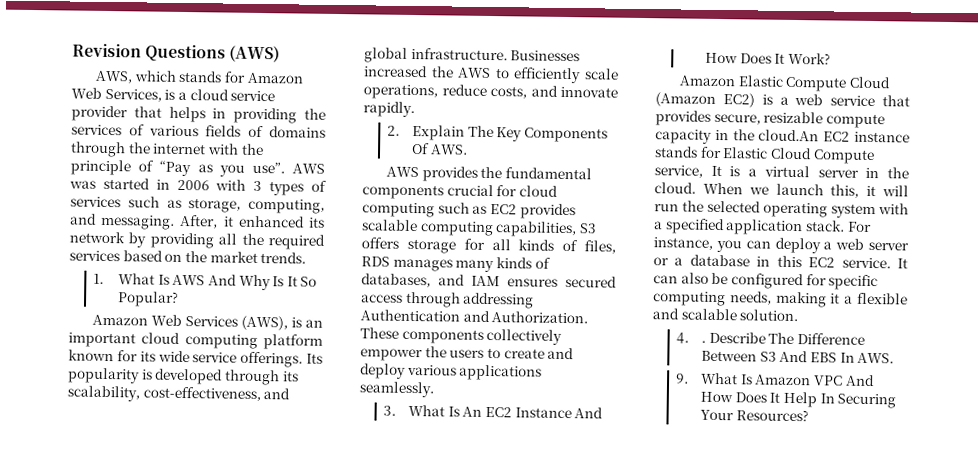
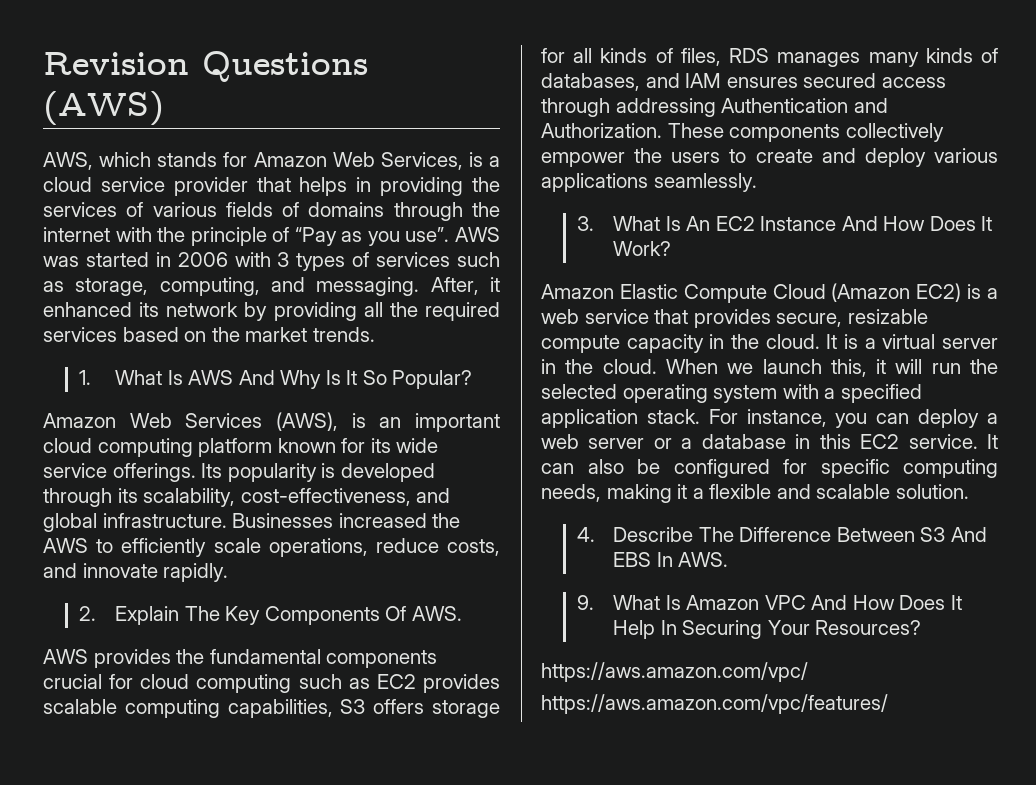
- Amazon Elastic Compute Cloud (Amazon EC2) is a web service that provides secure, resizable compute capacity in the cloud.An EC2 instance stands for Elastic Cloud Compute service, It is a virtual server in the cloud.
+ Amazon Elastic Compute Cloud (Amazon EC2) is a web service that provides secure, resizable compute capacity in the cloud. It is a virtual server in the cloud.
- 4. . Describe The Difference Between S3 And EBS In AWS.
+ 4. Describe The Difference Between S3 And EBS In AWS.
+ https://aws.amazon.com/vpc/
+ https://aws.amazon.com/vpc/features/

